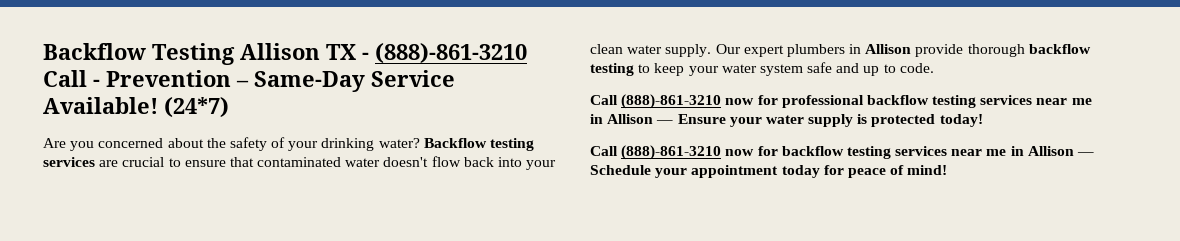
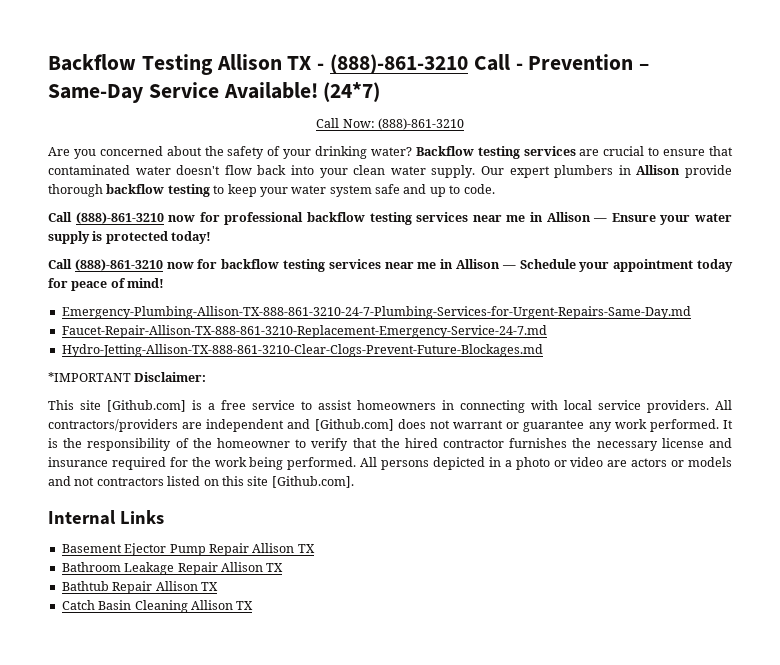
+ Call Now: (888)-861-3210
+ Emergency-Plumbing-Allison-TX-888-861-3210-24-7-Plumbing-Services-for-Urgent-Repairs-Same-Day.md
+ Faucet-Repair-Allison-TX-888-861-3210-Replacement-Emergency-Service-24-7.md
+ Hydro-Jetting-Allison-TX-888-861-3210-Clear-Clogs-Prevent-Future-Blockages.md
+ *IMPORTANT Disclaimer:
+ This site [Github.com] is a free service to assist homeowners in connecting with local service providers. All contractors/providers are independent and [Github.com] does not warrant or guarantee any work performed. It is the responsibility of the homeowner to verify that the hired contractor furnishes the necessary license and insurance required for the work being performed. All persons depicted in a photo or video are actors or models and not contractors listed on this site [Github.com].
+ Internal Links
+ Basement Ejector Pump Repair Allison TX
+ Bathroom Leakage Repair Allison TX
+ Bathtub Repair Allison TX
+ Catch Basin Cleaning Allison TX

